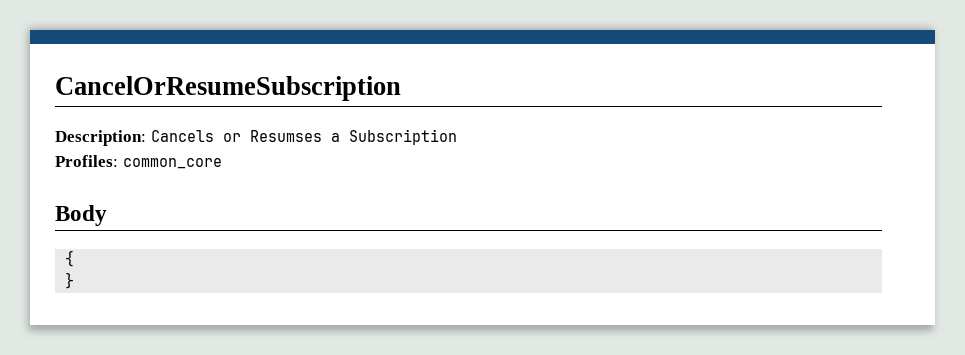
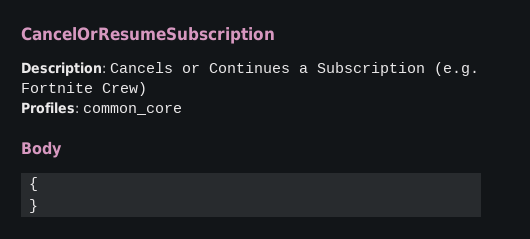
- Description: Cancels or Resumses a Subscription
+ Description: Cancels or Continues a Subscription (e.g. Fortnite Crew)

